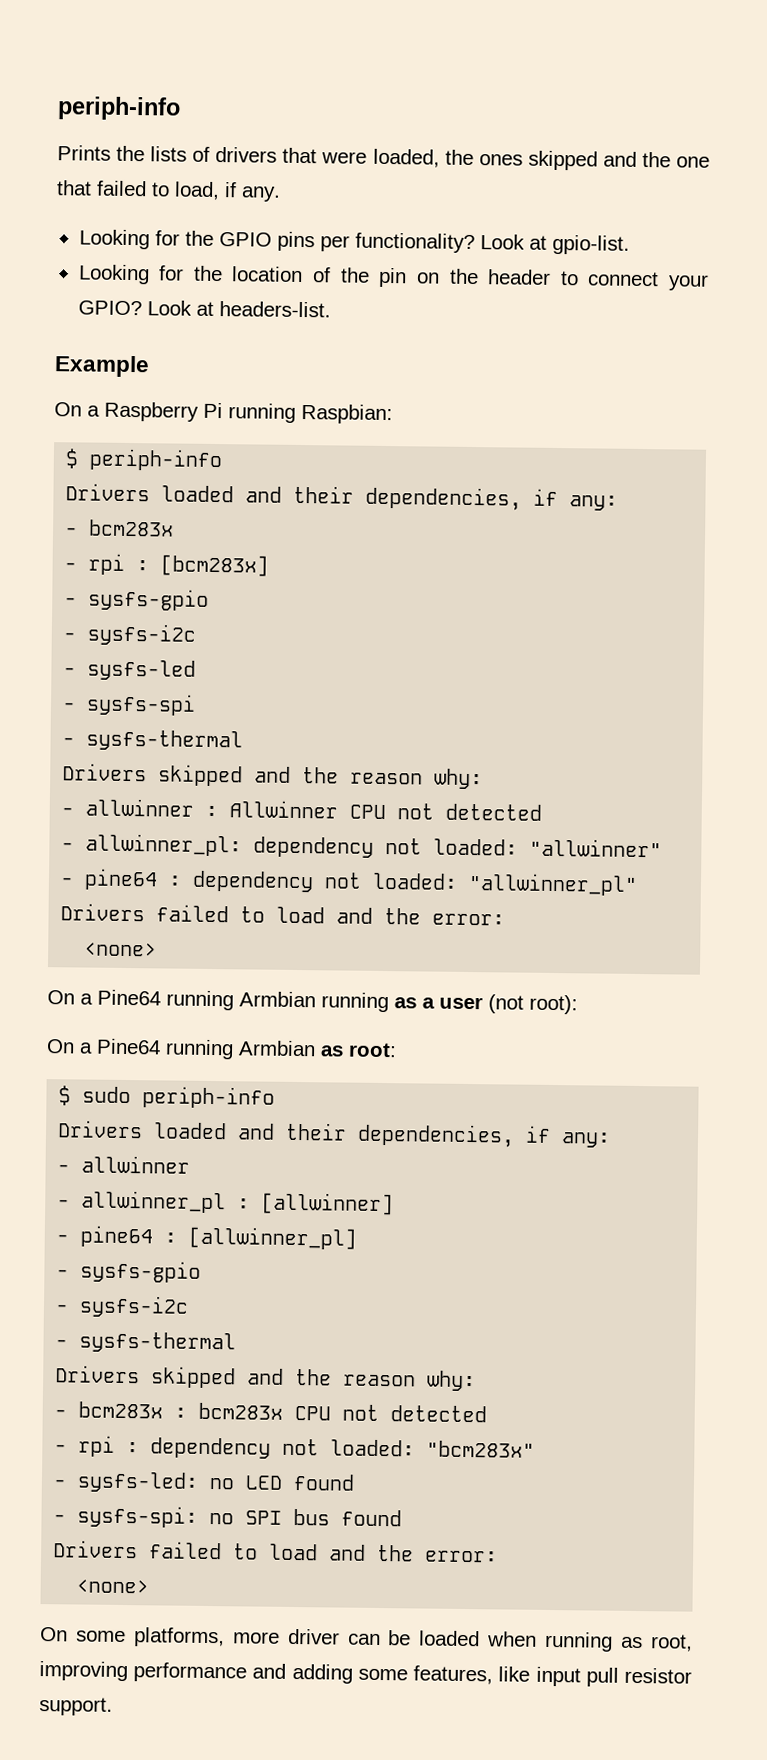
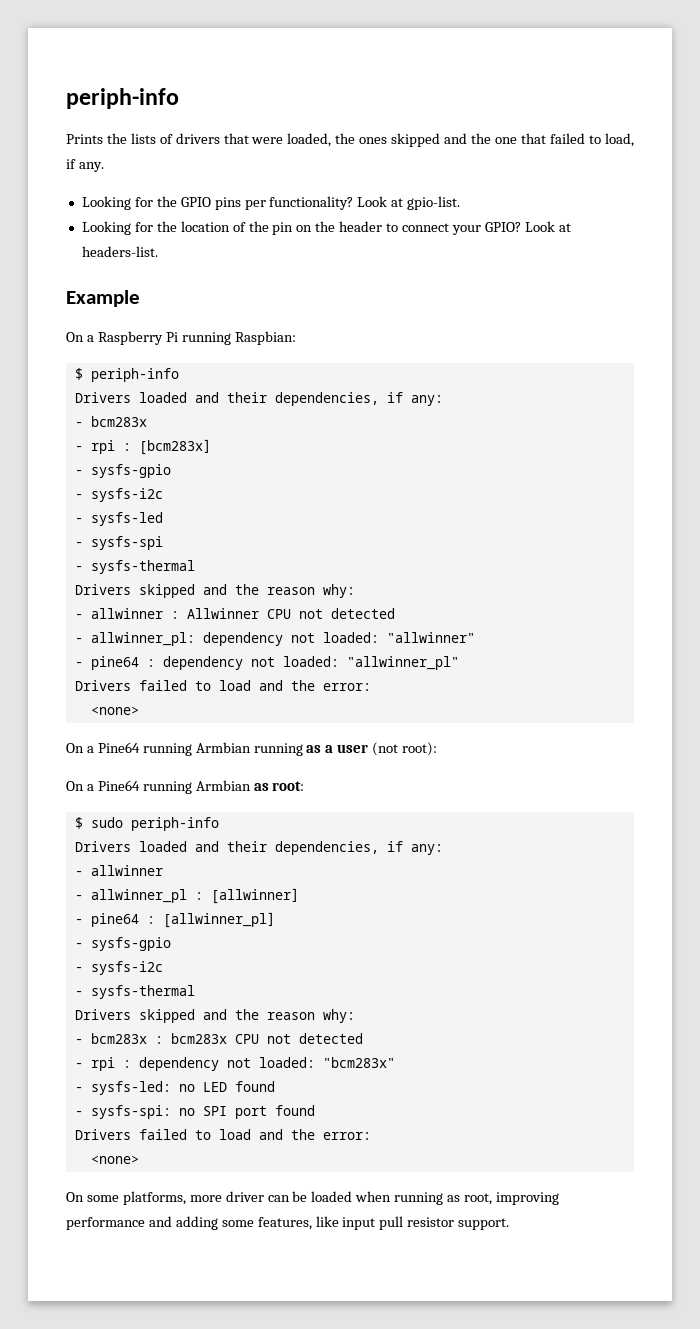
- - sysfs-spi: no SPI bus found
+ - sysfs-spi: no SPI port found

